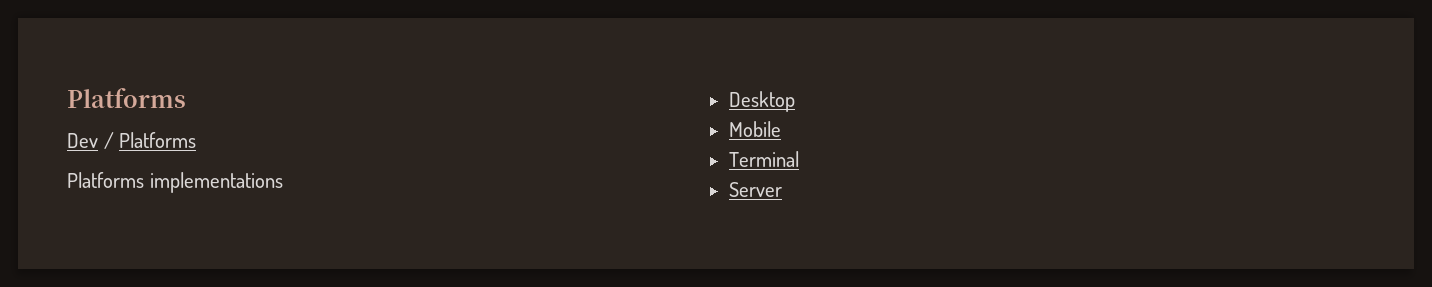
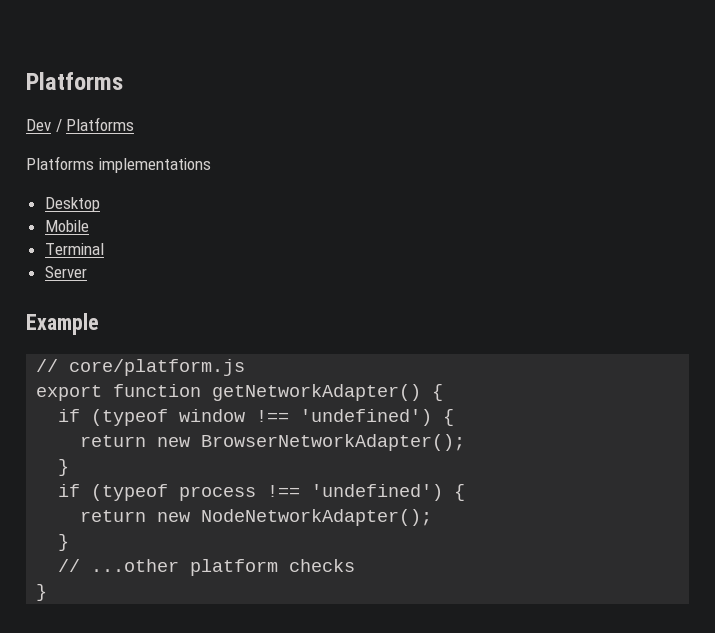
+ Example
+ // core/platform.js
+ export function getNetworkAdapter() {
+ if (typeof window !== 'undefined') {
+ return new BrowserNetworkAdapter();
+ }
+ if (typeof process !== 'undefined') {
+ return new NodeNetworkAdapter();
+ }
+ // ...other platform checks
+ }

